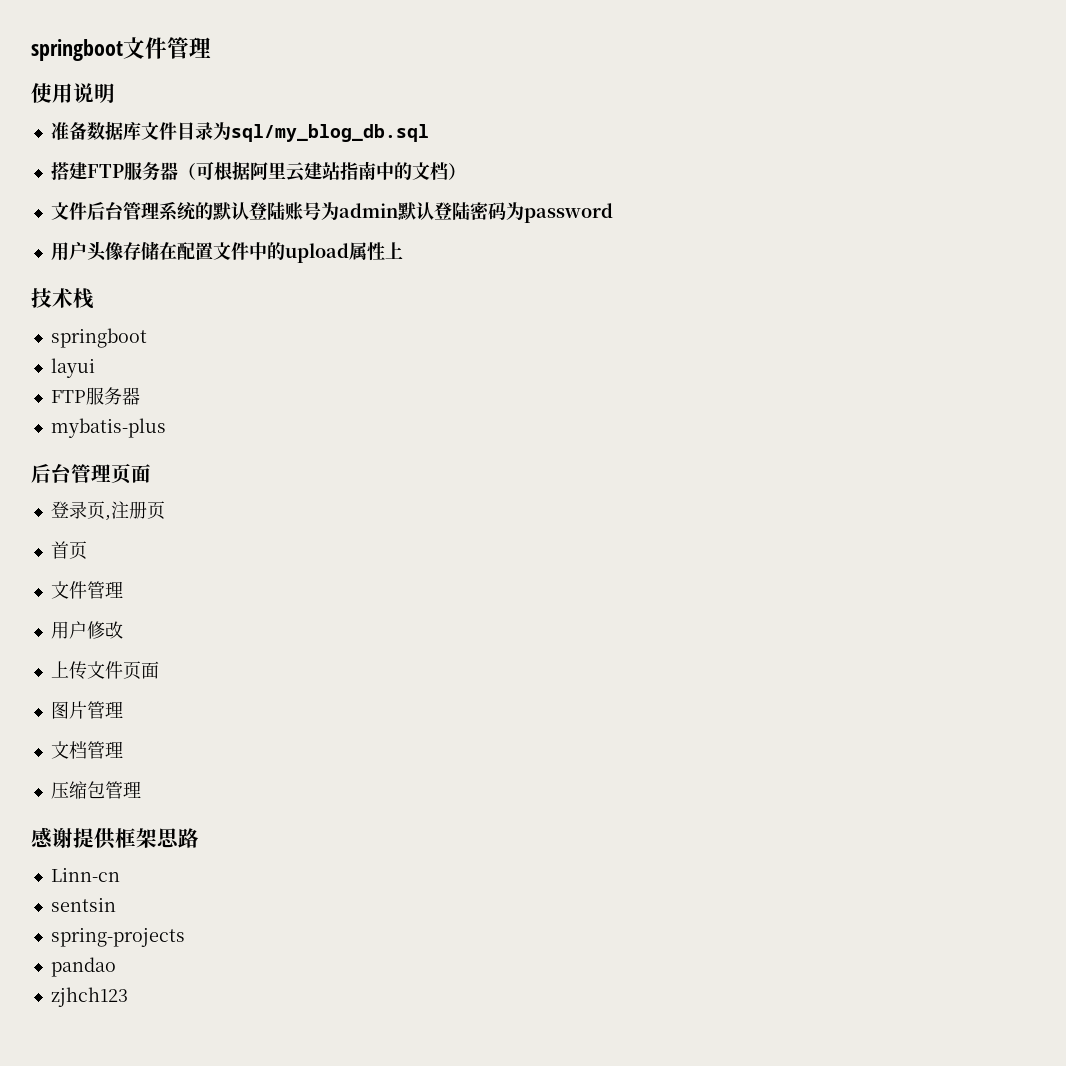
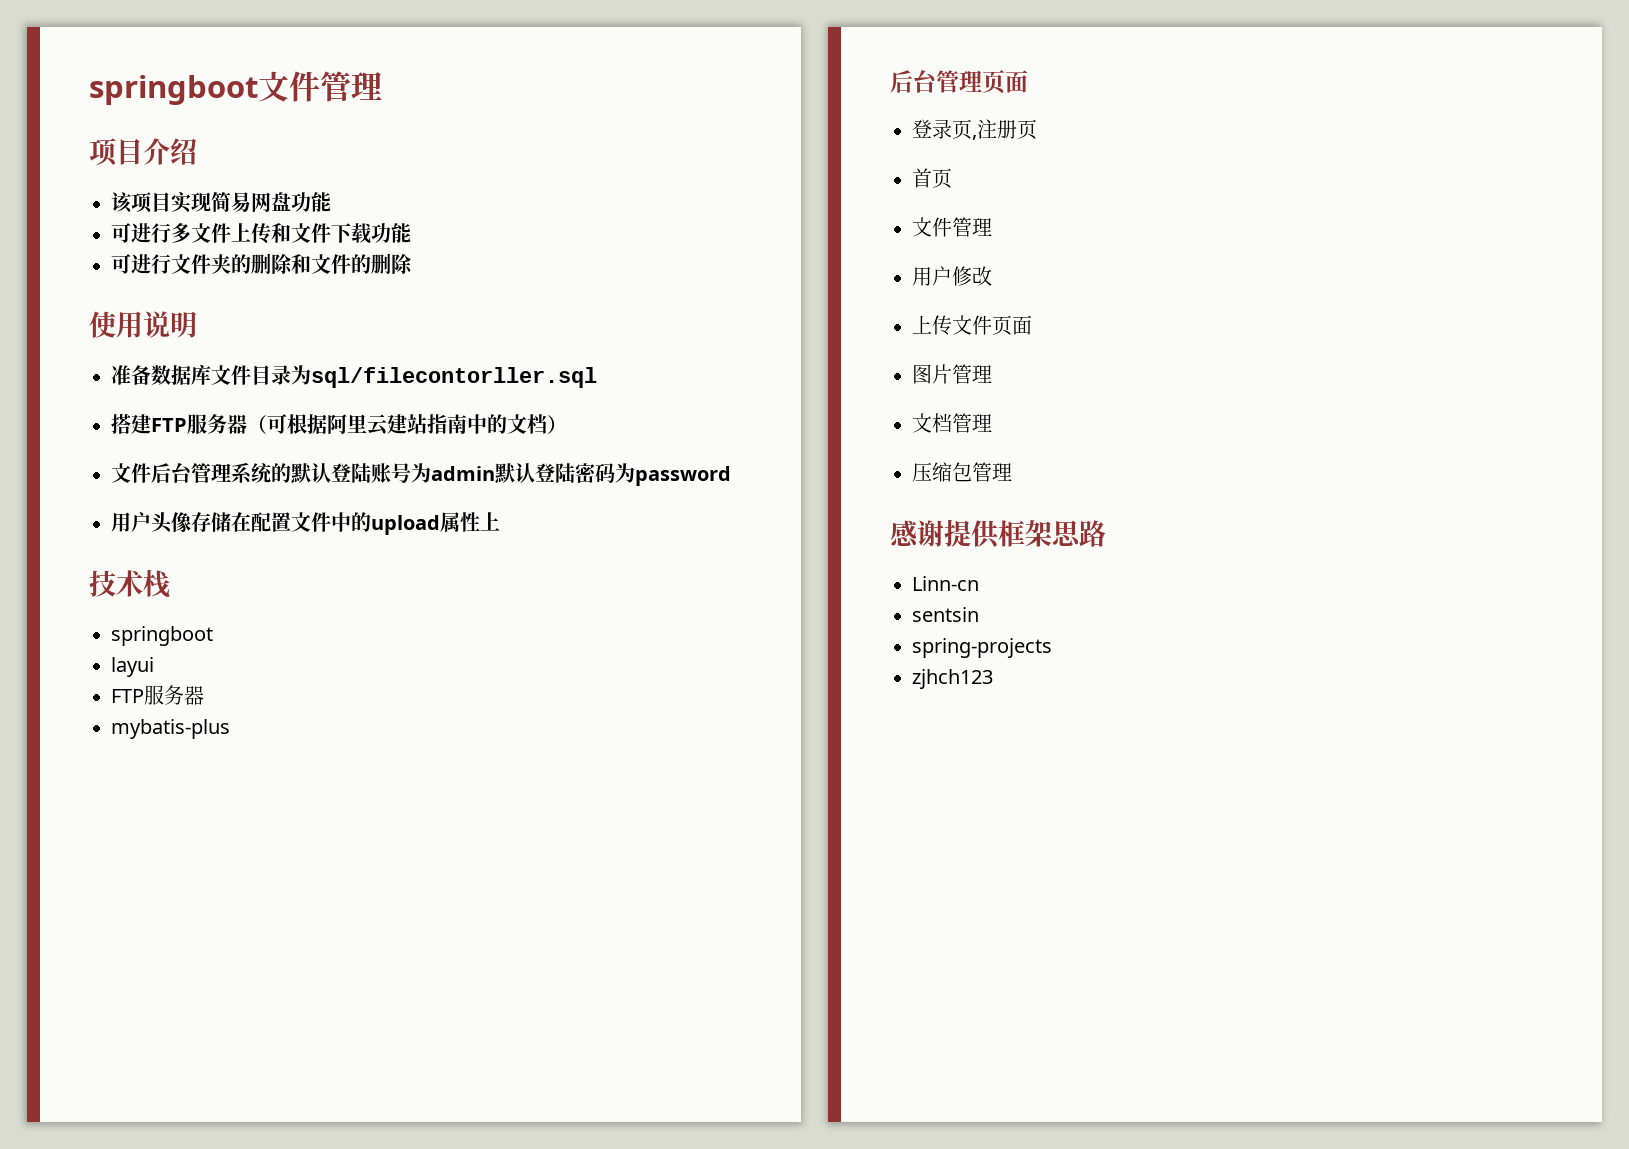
+ 项目介绍
+ 该项目实现简易网盘功能
+ 可进行多文件上传和文件下载功能
+ 可进行文件夹的删除和文件的删除
- 准备数据库文件目录为sql/my_blog_db.sql
+ 准备数据库文件目录为sql/filecontorller.sql
- pandao

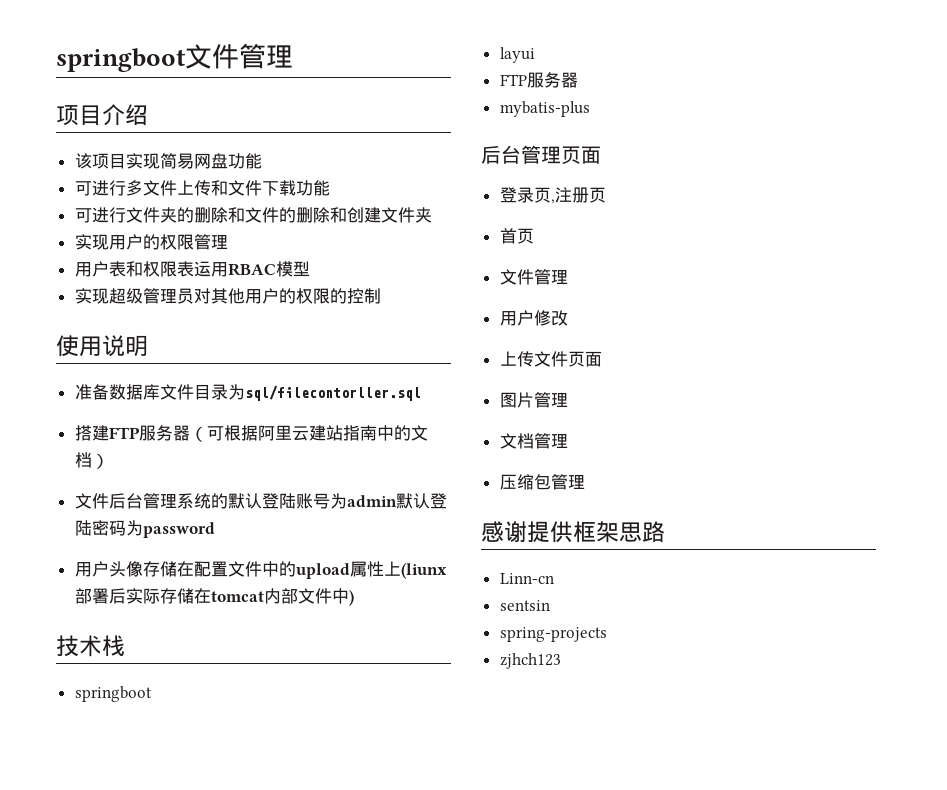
- 可进行文件夹的删除和文件的删除
+ 可进行文件夹的删除和文件的删除和创建文件夹
+ 实现用户的权限管理
+ 用户表和权限表运用RBAC模型
+ 实现超级管理员对其他用户的权限的控制
- 用户头像存储在配置文件中的upload属性上
+ 用户头像存储在配置文件中的upload属性上(liunx部署后实际存储在tomcat内部文件中)

